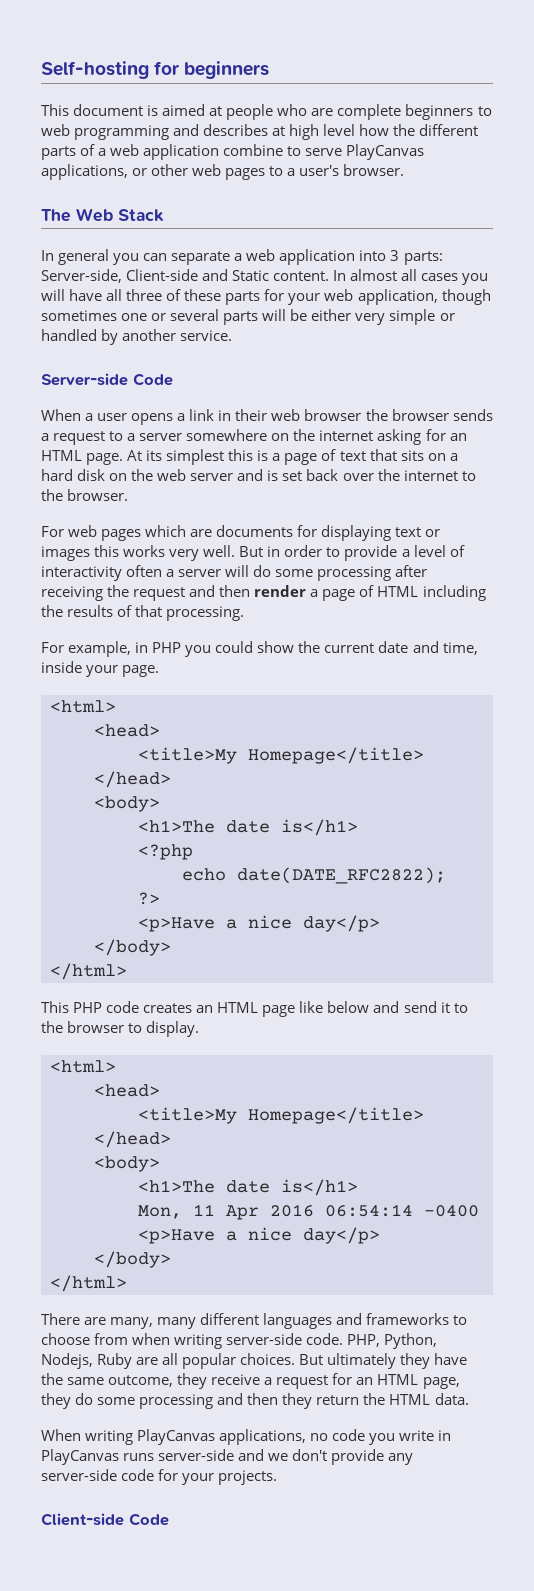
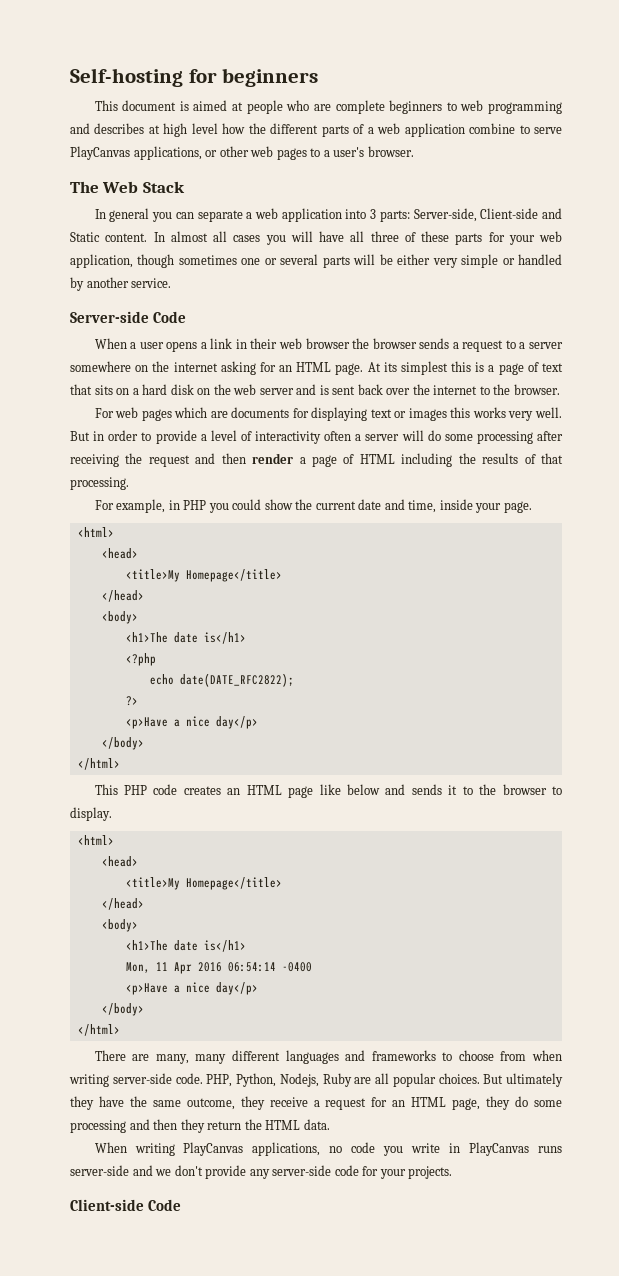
- At its simplest this is a page of text that sits on a hard disk on the web server and is set back over the internet to the browser.
+ At its simplest this is a page of text that sits on a hard disk on the web server and is sent back over the internet to the browser.
- This PHP code creates an HTML page like below and send it to the browser to display.
+ This PHP code creates an HTML page like below and sends it to the browser to display.

